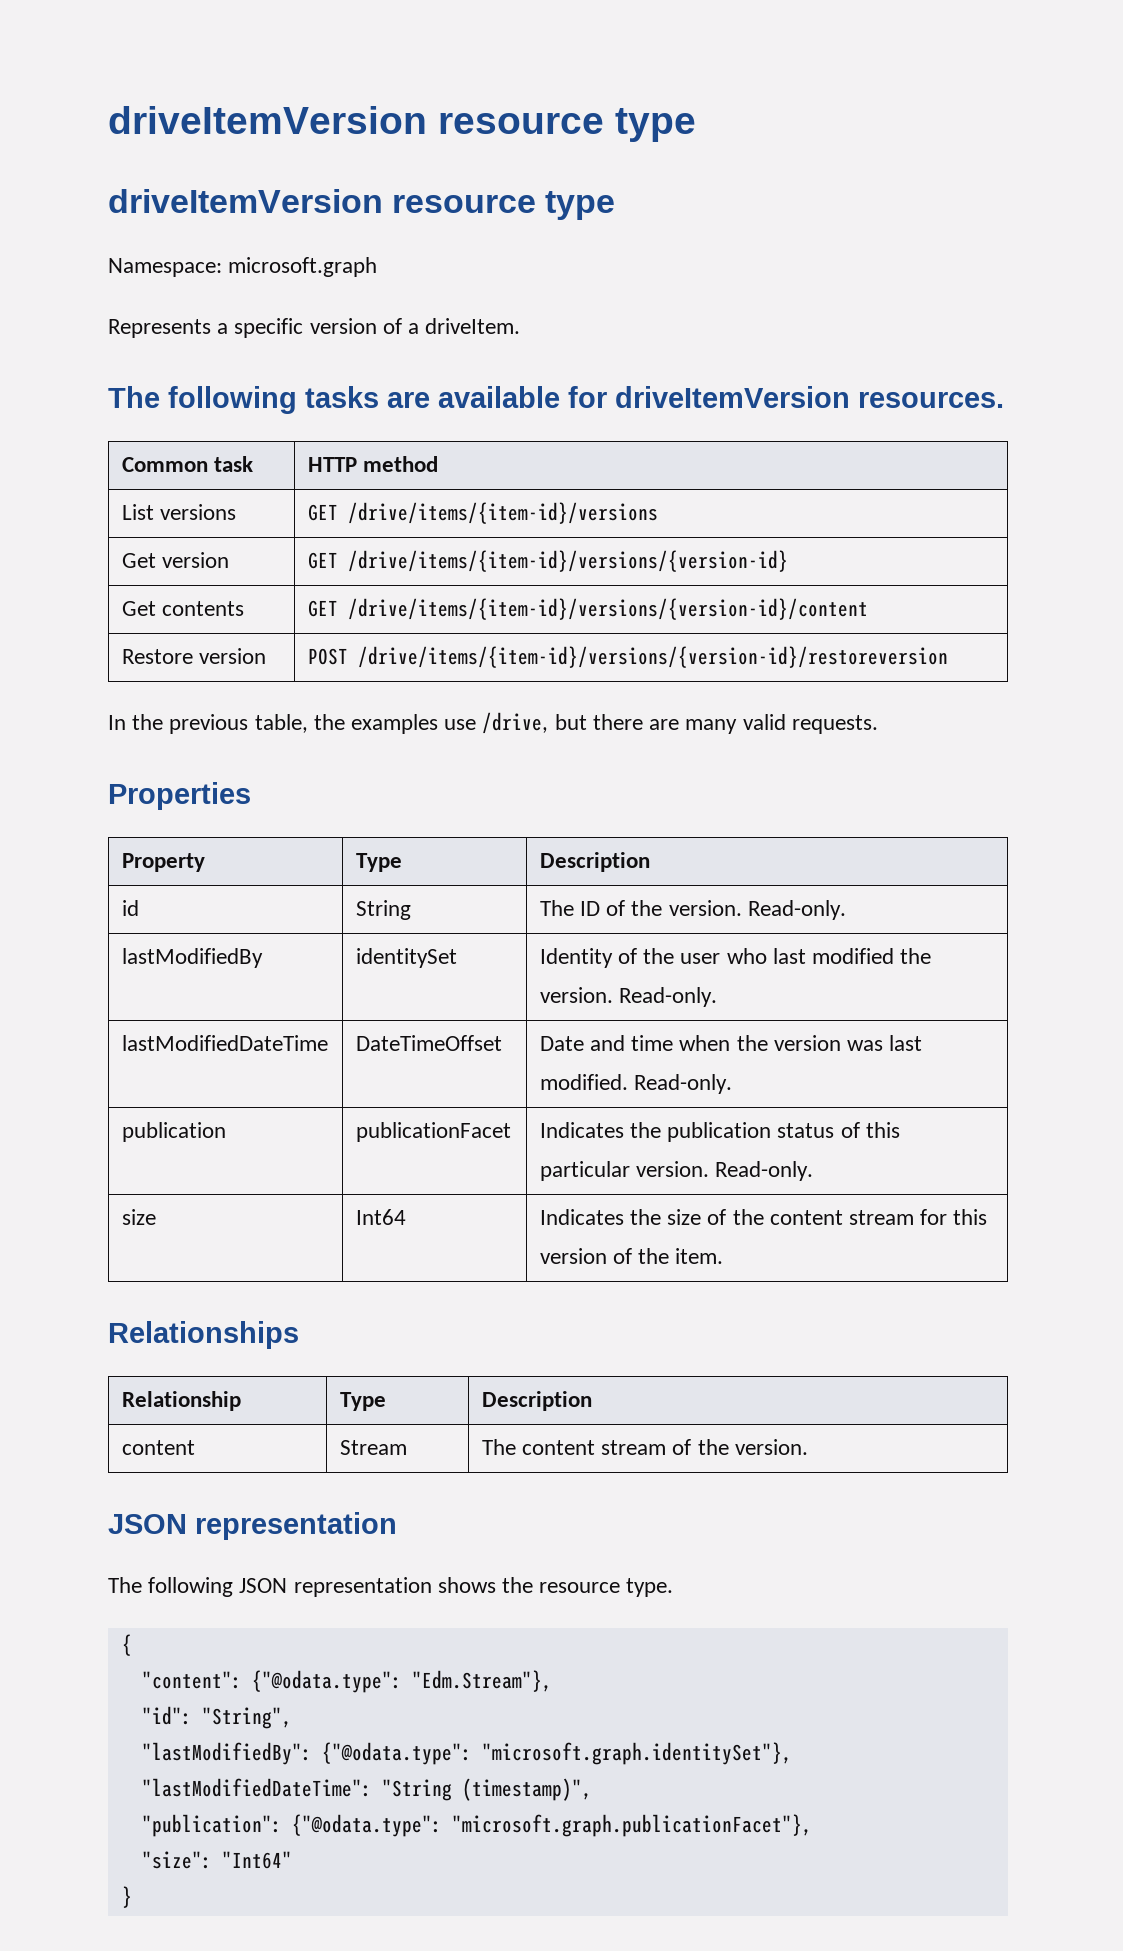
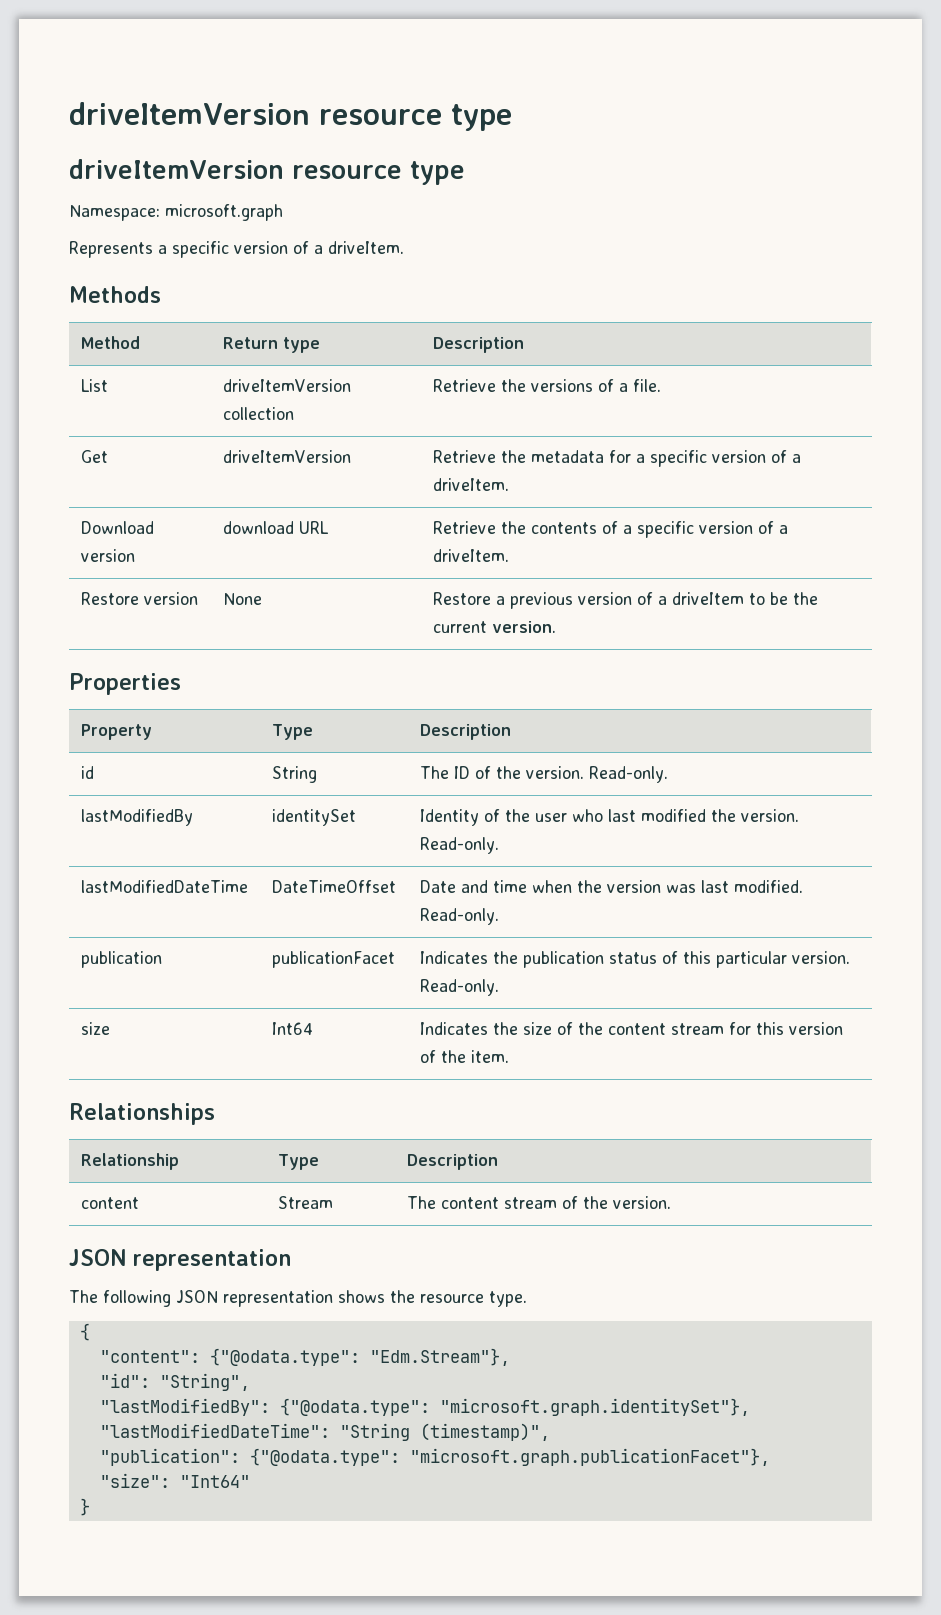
- The following tasks are available for driveItemVersion resources.
- Common task | HTTP method
- List versions | GET /drive/items/{item-id}/versions
- Get version | GET /drive/items/{item-id}/versions/{version-id}
- Get contents | GET /drive/items/{item-id}/versions/{version-id}/content
- Restore version | POST /drive/items/{item-id}/versions/{version-id}/restoreversion
- In the previous table, the examples use /drive, but there are many valid requests.
+ Methods
+ Method | Return type | Description
+ List | driveItemVersion collection | Retrieve the versions of a file.
+ Get | driveItemVersion | Retrieve the metadata for a specific version of a driveItem.
+ Download version | download URL | Retrieve the contents of a specific version of a driveItem.
+ Restore version | None | Restore a previous version of a driveItem to be the current version.

